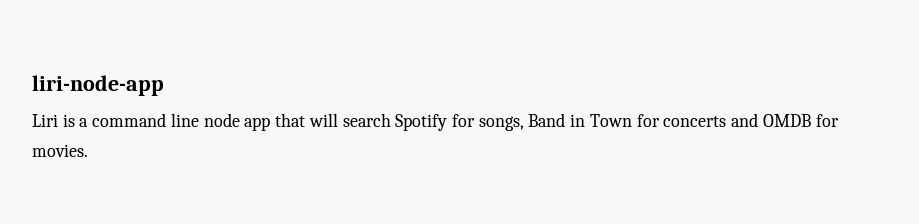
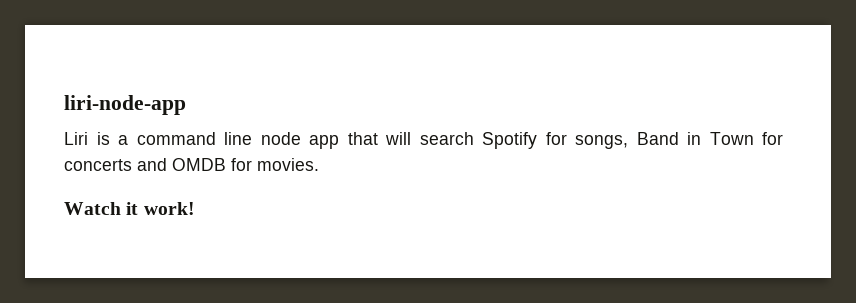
+ Watch it work!

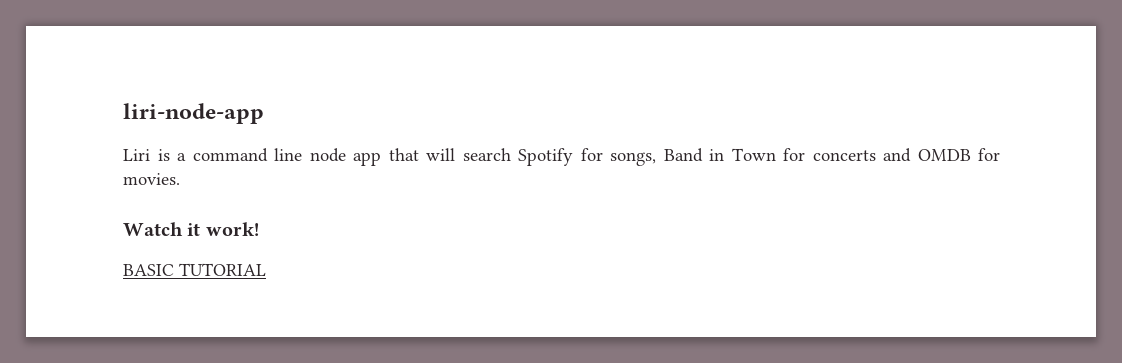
+ BASIC TUTORIAL

